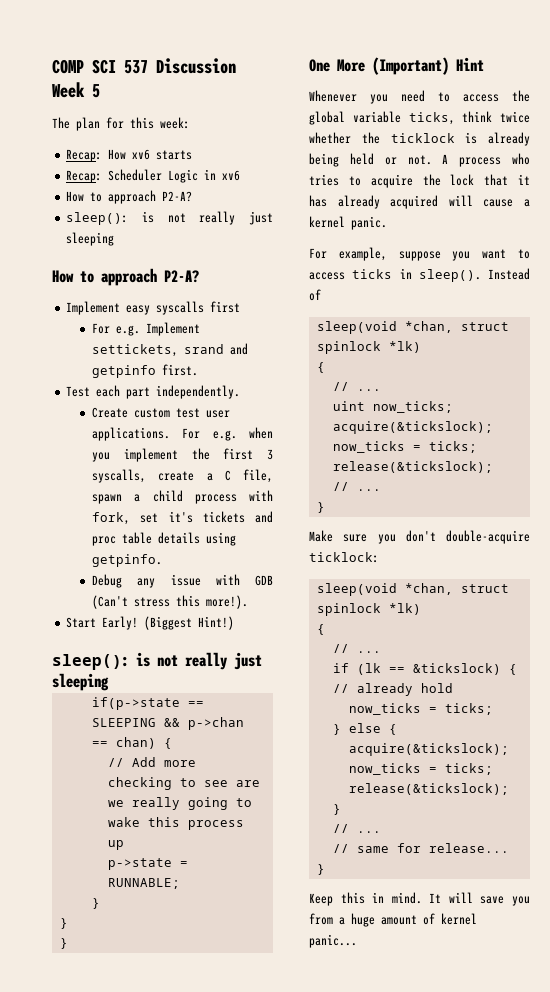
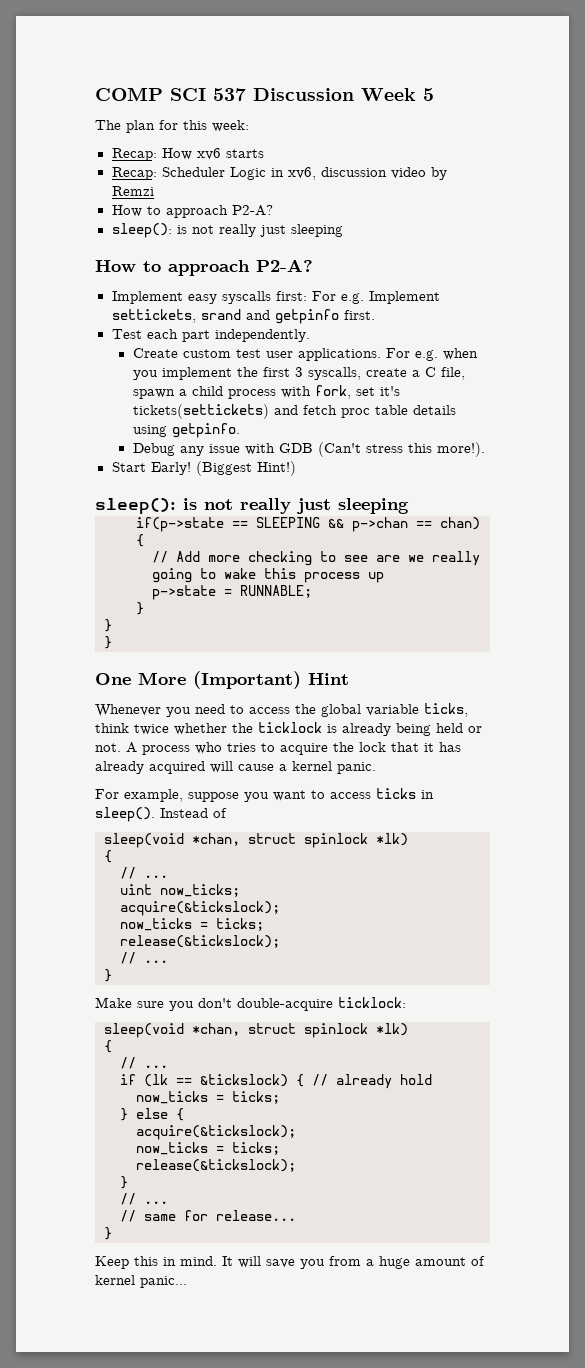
- Recap: Scheduler Logic in xv6
+ Recap: Scheduler Logic in xv6, discussion video by Remzi
- Implement easy syscalls first
- For e.g. Implement settickets, srand and getpinfo first.
+ Implement easy syscalls first: For e.g. Implement settickets, srand and getpinfo first.
- For e.g. when you implement the first 3 syscalls, create a C file, spawn a child process with fork, set it's tickets and proc table details using getpinfo.
+ For e.g. when you implement the first 3 syscalls, create a C file, spawn a child process with fork, set it's tickets(settickets) and fetch proc table details using getpinfo.

